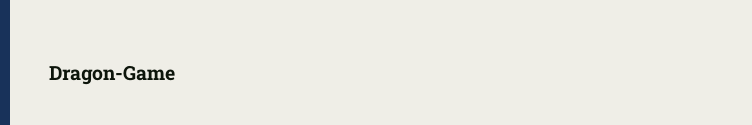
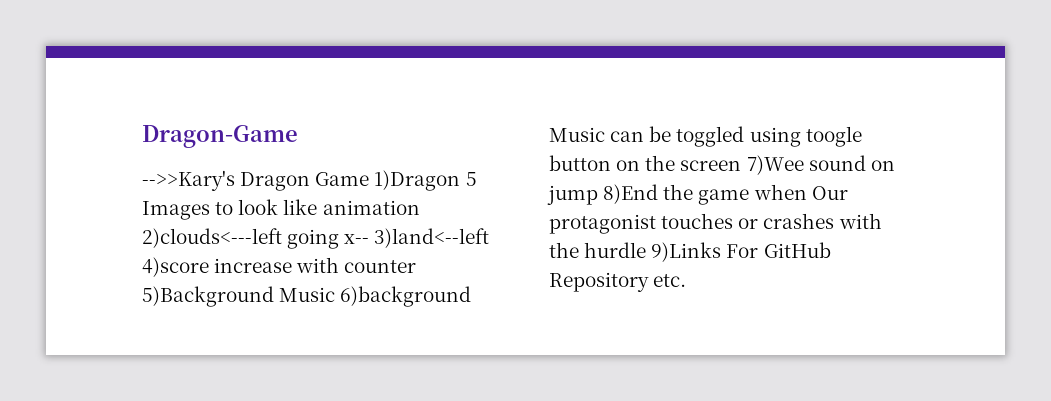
+ -->>Kary's Dragon Game 1)Dragon 5 Images to look like animation 2)clouds<---left going x-- 3)land<--left 4)score increase with counter 5)Background Music 6)background Music can be toggled using toogle button on the screen 7)Wee sound on jump 8)End the game when Our protagonist touches or crashes with the hurdle 9)Links For GitHub Repository etc.

